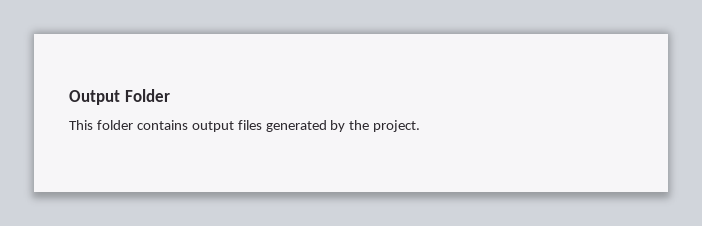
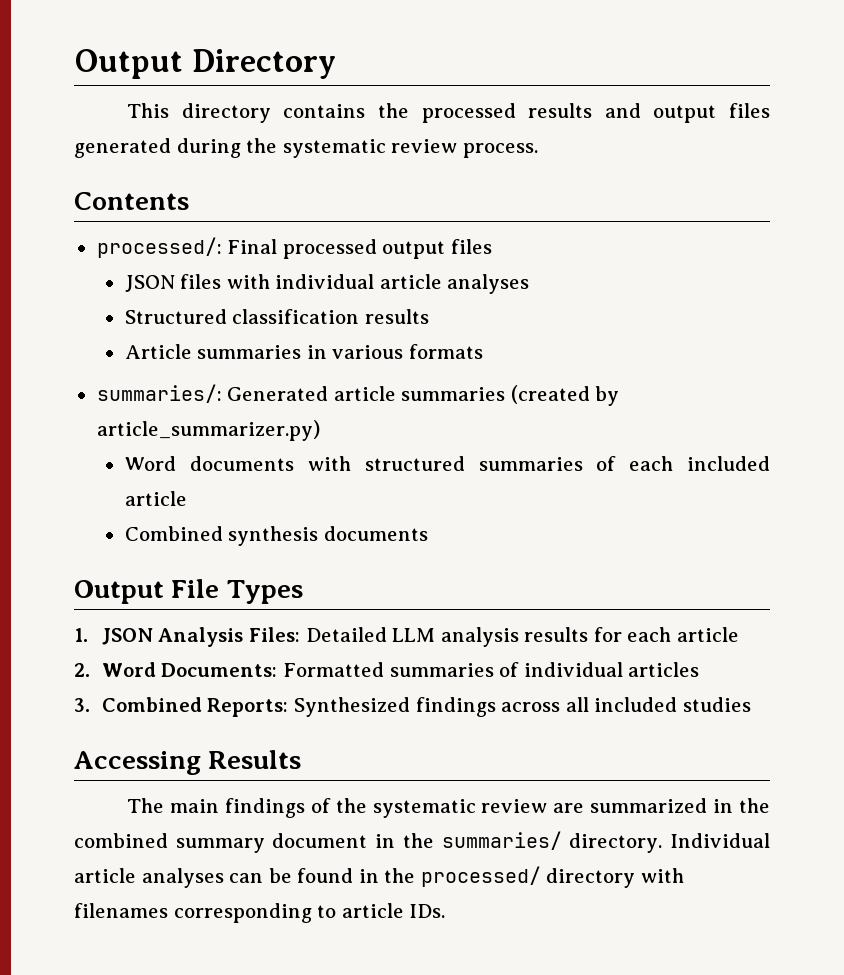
- Output Folder
+ Output Directory
- This folder contains output files generated by the project.
+ This directory contains the processed results and output files generated during the systematic review process.
+ Contents
+ processed/: Final processed output files
+ JSON files with individual article analyses
+ Structured classification results
+ Article summaries in various formats
+ summaries/: Generated article summaries (created by article_summarizer.py)
+ Word documents with structured summaries of each included article
+ Combined synthesis documents
+ Output File Types
+ 1. JSON Analysis Files: Detailed LLM analysis results for each article
+ 2. Word Documents: Formatted summaries of individual articles
+ 3. Combined Reports: Synthesized findings across all included studies
+ Accessing Results
+ The main findings of the systematic review are summarized in the combined summary document in the summaries/ directory. Individual article analyses can be found in the processed/ directory with filenames corresponding to article IDs.

